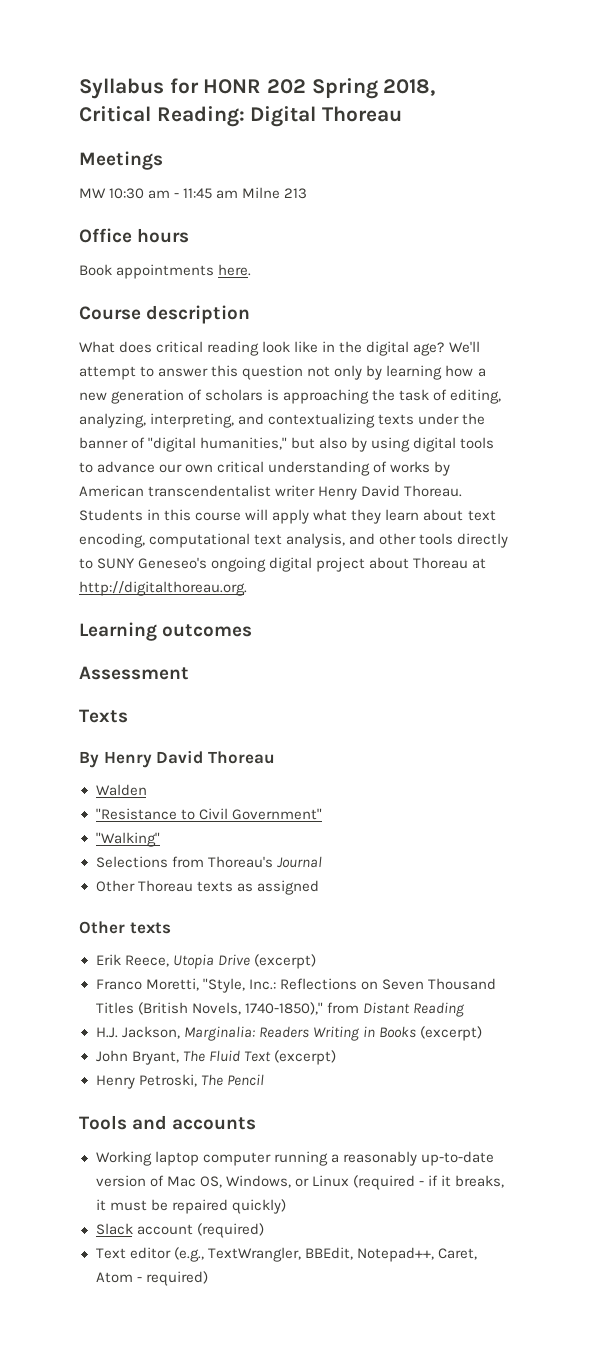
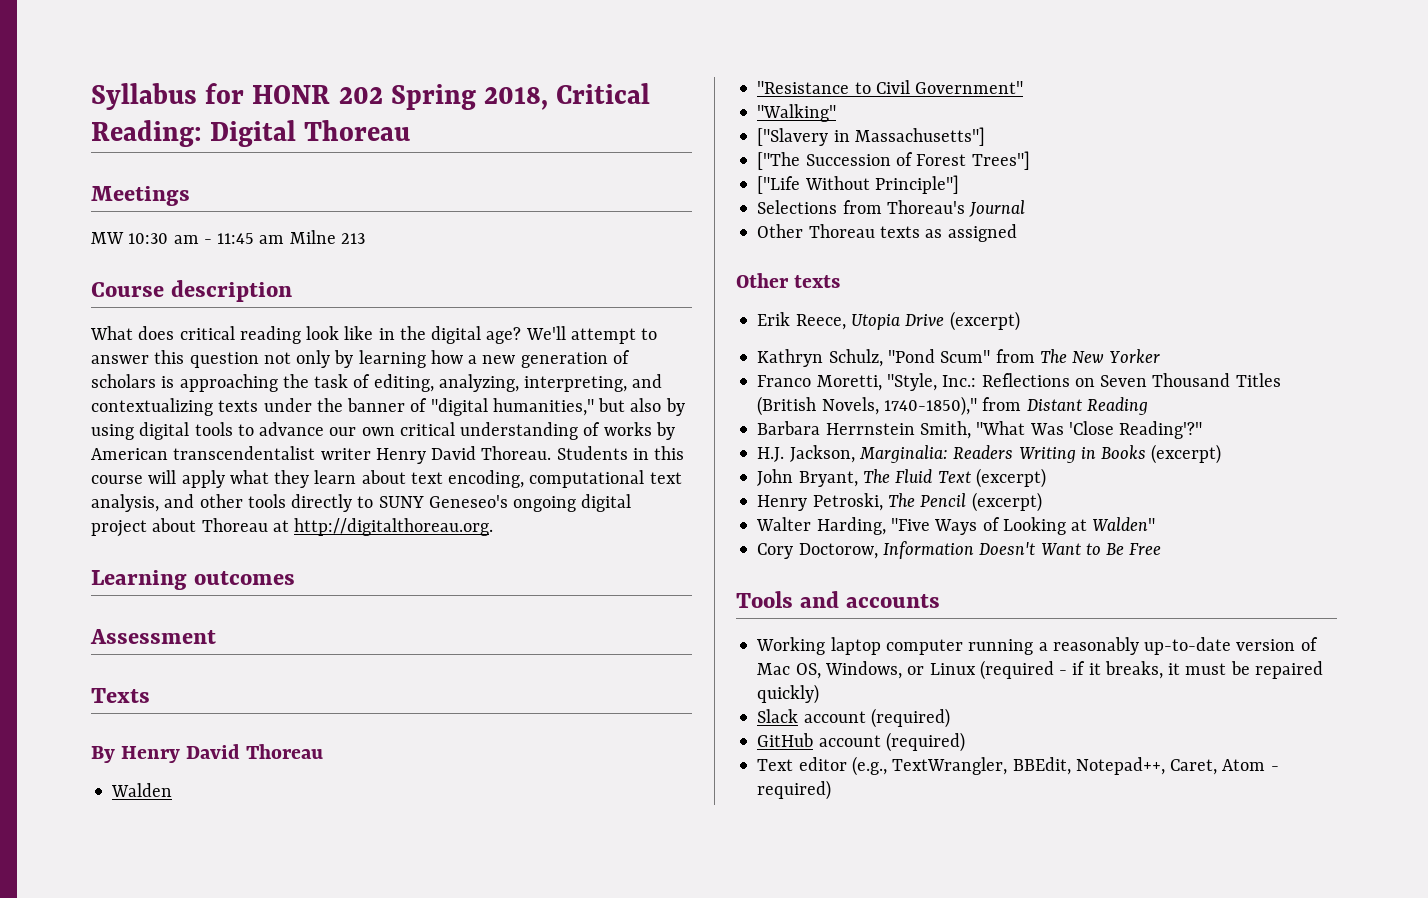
- Office hours
- Book appointments here.
+ ["Slavery in Massachusetts"]
+ ["The Succession of Forest Trees"]
+ ["Life Without Principle"]
+ Kathryn Schulz, "Pond Scum" from The New Yorker
+ Barbara Herrnstein Smith, "What Was 'Close Reading'?"
- Henry Petroski, The Pencil
+ Henry Petroski, The Pencil (excerpt)
+ Walter Harding, "Five Ways of Looking at Walden"
+ Cory Doctorow, Information Doesn't Want to Be Free
+ GitHub account (required)

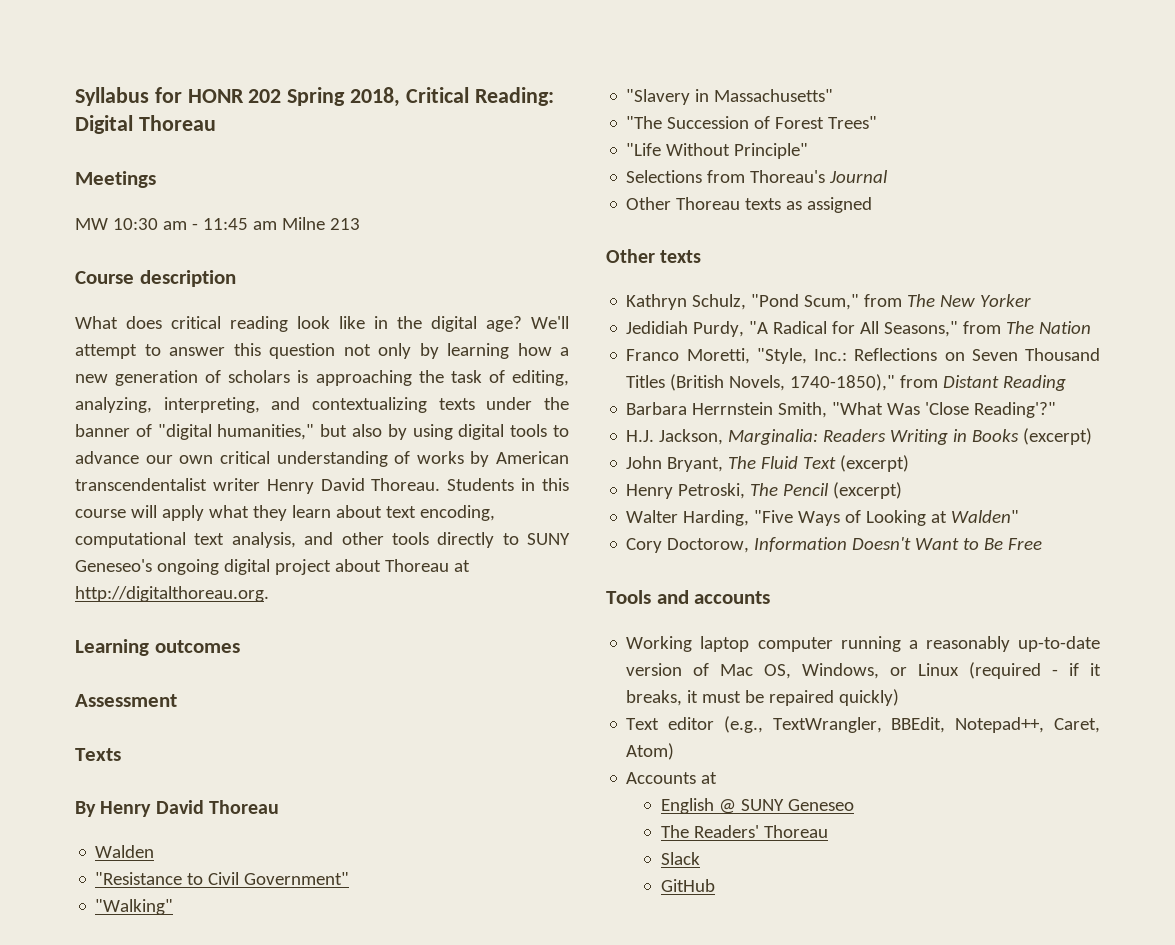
- ["Slavery in Massachusetts"]
- ["The Succession of Forest Trees"]
- ["Life Without Principle"]
+ "Slavery in Massachusetts"
+ "The Succession of Forest Trees"
+ "Life Without Principle"
- Erik Reece, Utopia Drive (excerpt)
- Kathryn Schulz, "Pond Scum" from The New Yorker
+ Kathryn Schulz, "Pond Scum," from The New Yorker
+ Jedidiah Purdy, "A Radical for All Seasons," from The Nation
- Slack account (required)
- GitHub account (required)
- Text editor (e.g., TextWrangler, BBEdit, Notepad++, Caret, Atom - required)
+ Text editor (e.g., TextWrangler, BBEdit, Notepad++, Caret, Atom)
+ Accounts at
+ English @ SUNY Geneseo
+ The Readers' Thoreau
+ Slack
+ GitHub

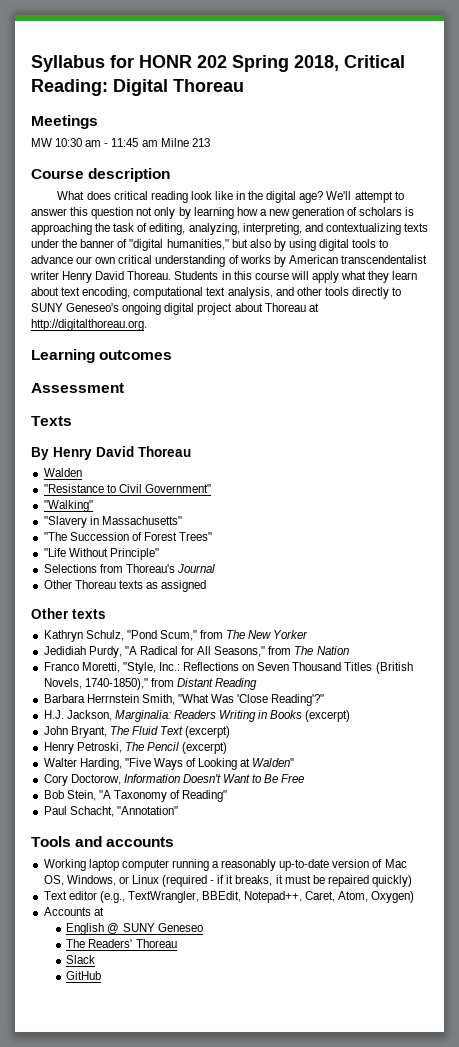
+ Bob Stein, "A Taxonomy of Reading"
+ Paul Schacht, "Annotation"
- Text editor (e.g., TextWrangler, BBEdit, Notepad++, Caret, Atom)
+ Text editor (e.g., TextWrangler, BBEdit, Notepad++, Caret, Atom, Oxygen)

